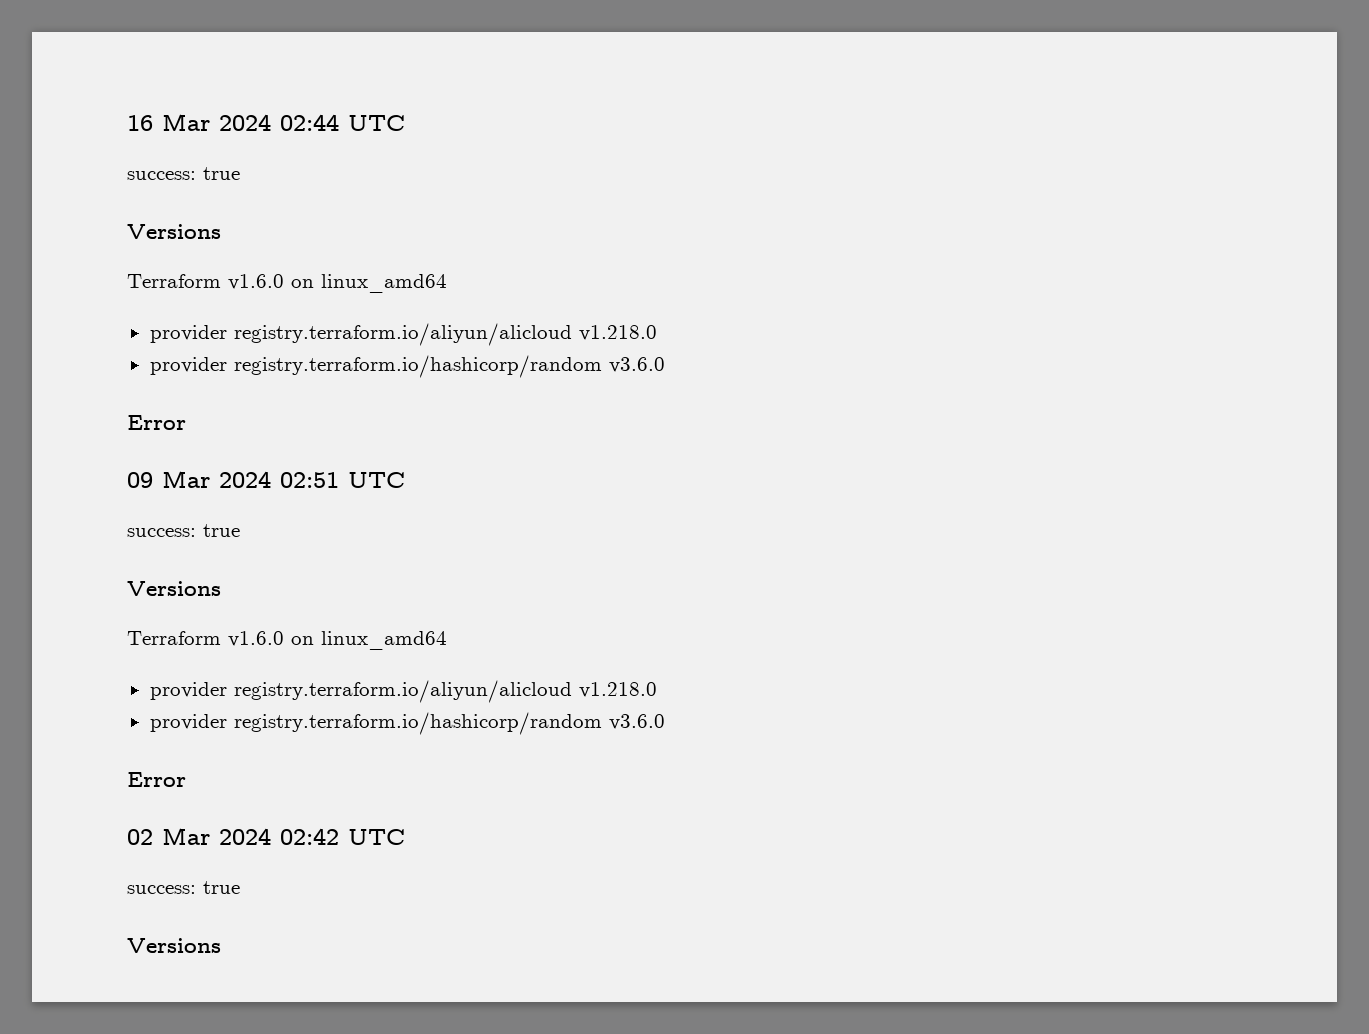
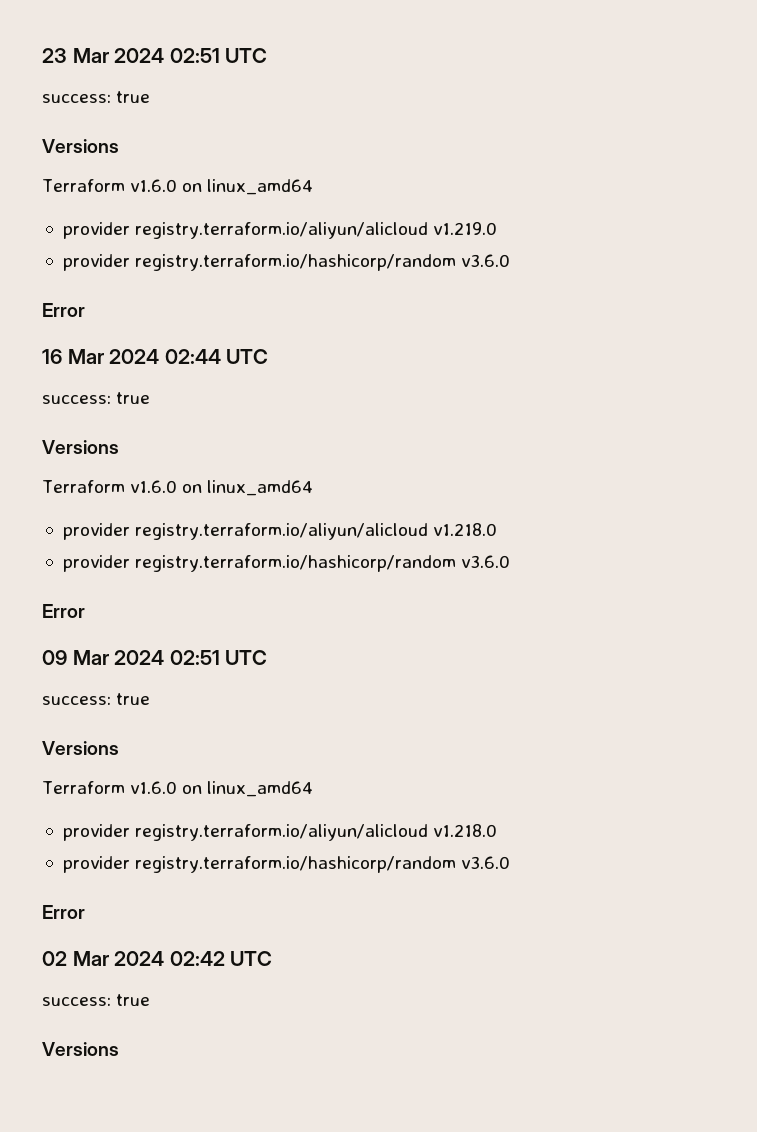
+ 23 Mar 2024 02:51 UTC
+ success: true
+ Versions
+ Terraform v1.6.0 on linux_amd64
+ provider registry.terraform.io/aliyun/alicloud v1.219.0
+ provider registry.terraform.io/hashicorp/random v3.6.0
+ Error

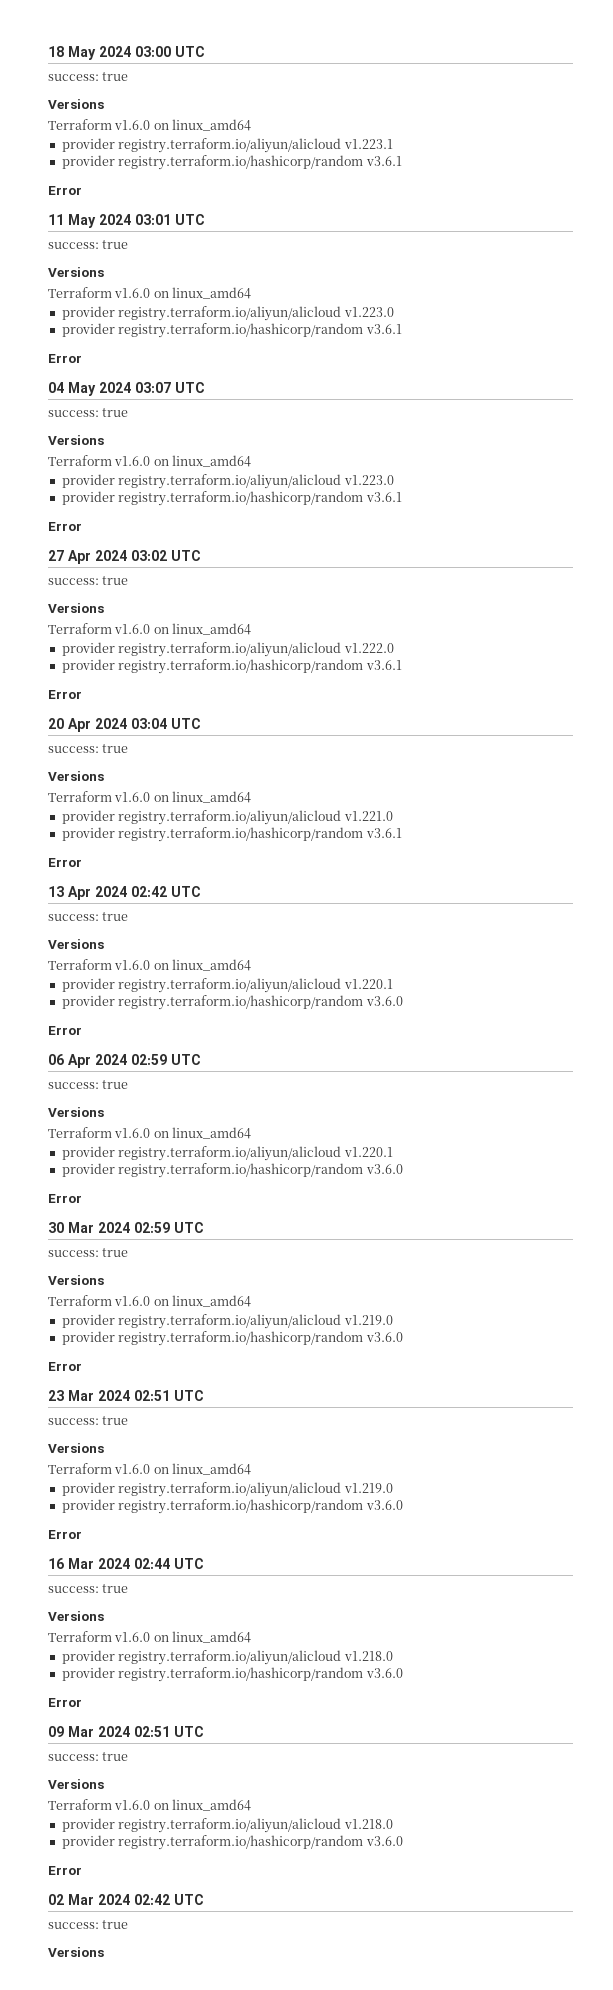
+ 18 May 2024 03:00 UTC
+ success: true
+ Versions
+ Terraform v1.6.0 on linux_amd64
+ provider registry.terraform.io/aliyun/alicloud v1.223.1
+ provider registry.terraform.io/hashicorp/random v3.6.1
+ Error
+ 11 May 2024 03:01 UTC
+ success: true
+ Versions
+ Terraform v1.6.0 on linux_amd64
+ provider registry.terraform.io/aliyun/alicloud v1.223.0
+ provider registry.terraform.io/hashicorp/random v3.6.1
+ Error
+ 04 May 2024 03:07 UTC
+ success: true
+ Versions
+ Terraform v1.6.0 on linux_amd64
+ provider registry.terraform.io/aliyun/alicloud v1.223.0
+ provider registry.terraform.io/hashicorp/random v3.6.1
+ Error
+ 27 Apr 2024 03:02 UTC
+ success: true
+ Versions
+ Terraform v1.6.0 on linux_amd64
+ provider registry.terraform.io/aliyun/alicloud v1.222.0
+ provider registry.terraform.io/hashicorp/random v3.6.1
+ Error
+ 20 Apr 2024 03:04 UTC
+ success: true
+ Versions
+ Terraform v1.6.0 on linux_amd64
+ provider registry.terraform.io/aliyun/alicloud v1.221.0
+ provider registry.terraform.io/hashicorp/random v3.6.1
+ Error
+ 13 Apr 2024 02:42 UTC
+ success: true
+ Versions
+ Terraform v1.6.0 on linux_amd64
+ provider registry.terraform.io/aliyun/alicloud v1.220.1
+ provider registry.terraform.io/hashicorp/random v3.6.0
+ Error
+ 06 Apr 2024 02:59 UTC
+ success: true
+ Versions
+ Terraform v1.6.0 on linux_amd64
+ provider registry.terraform.io/aliyun/alicloud v1.220.1
+ provider registry.terraform.io/hashicorp/random v3.6.0
+ Error
+ 30 Mar 2024 02:59 UTC
+ success: true
+ Versions
+ Terraform v1.6.0 on linux_amd64
+ provider registry.terraform.io/aliyun/alicloud v1.219.0
+ provider registry.terraform.io/hashicorp/random v3.6.0
+ Error

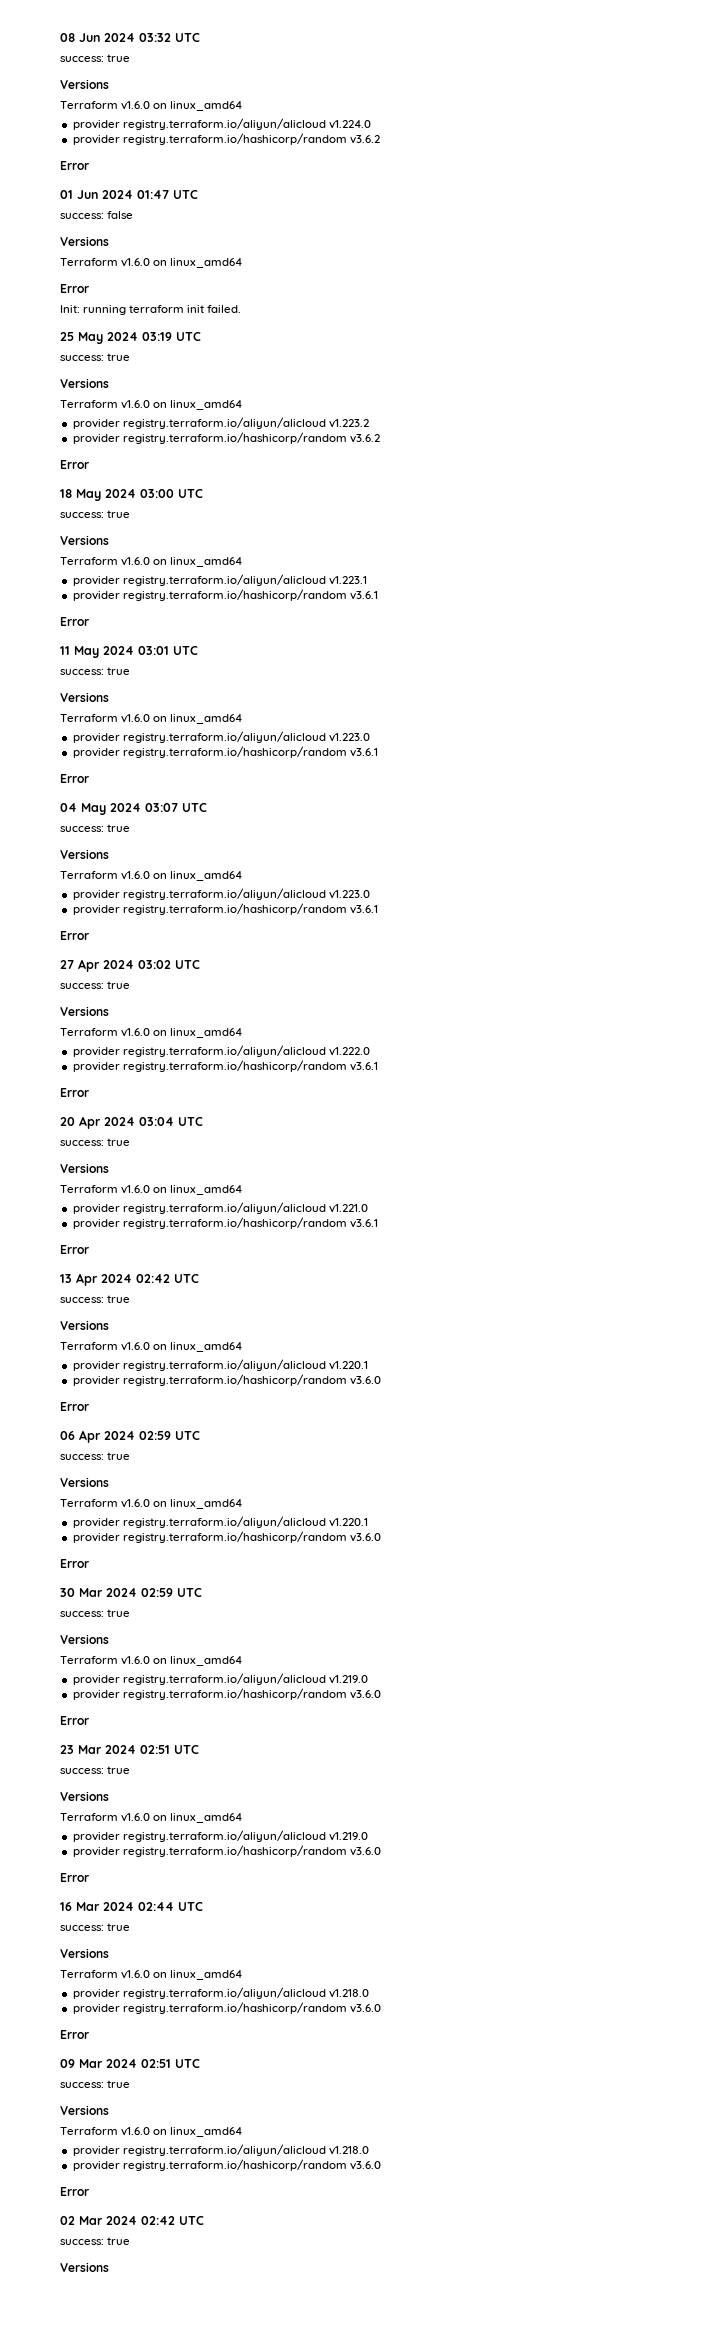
+ 08 Jun 2024 03:32 UTC
+ success: true
+ Versions
+ Terraform v1.6.0 on linux_amd64
+ provider registry.terraform.io/aliyun/alicloud v1.224.0
+ provider registry.terraform.io/hashicorp/random v3.6.2
+ Error
+ 01 Jun 2024 01:47 UTC
+ success: false
+ Versions
+ Terraform v1.6.0 on linux_amd64
+ Error
+ Init: running terraform init failed.
+ 25 May 2024 03:19 UTC
+ success: true
+ Versions
+ Terraform v1.6.0 on linux_amd64
+ provider registry.terraform.io/aliyun/alicloud v1.223.2
+ provider registry.terraform.io/hashicorp/random v3.6.2
+ Error

